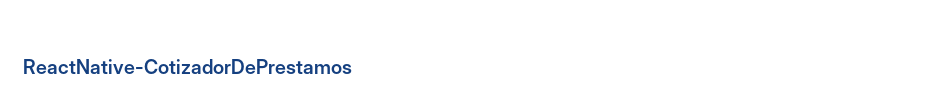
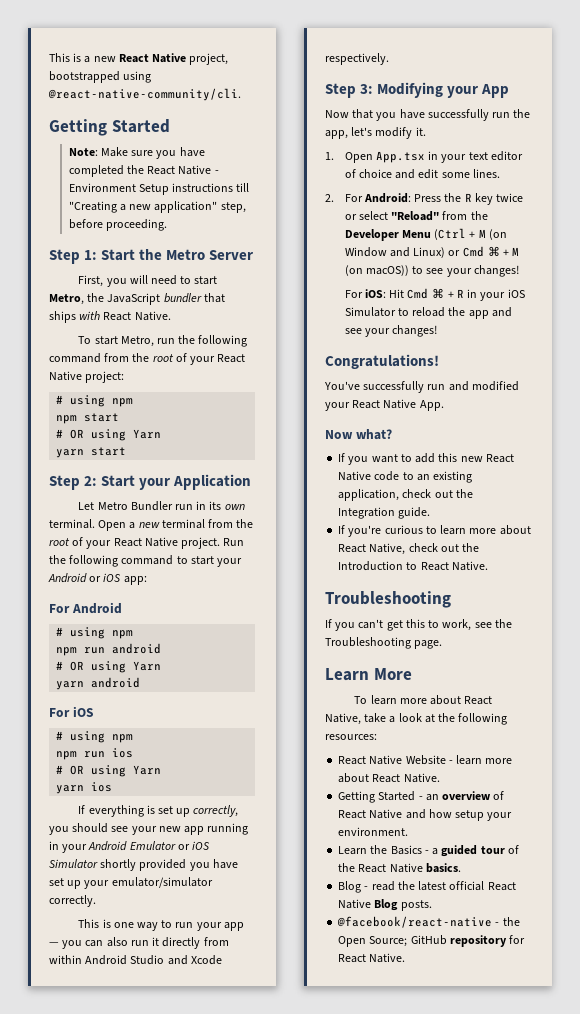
- ReactNative-CotizadorDePrestamos
+ This is a new React Native project, bootstrapped using @react-native-community/cli.
+ Getting Started
+ Note: Make sure you have completed the React Native - Environment Setup instructions till "Creating a new application" step, before proceeding.
+ Step 1: Start the Metro Server
+ First, you will need to start Metro, the JavaScript bundler that ships with React Native.
+ To start Metro, run the following command from the root of your React Native project:
+ # using npm
+ npm start
+ # OR using Yarn
+ yarn start
+ Step 2: Start your Application
+ Let Metro Bundler run in its own terminal. Open a new terminal from the root of your React Native project. Run the following command to start your Android or iOS app:
+ For Android
+ # using npm
+ npm run android
+ # OR using Yarn
+ yarn android
+ For iOS
+ # using npm
+ npm run ios
+ # OR using Yarn
+ yarn ios
+ If everything is set up correctly, you should see your new app running in your Android Emulator or iOS Simulator shortly provided you have set up your emulator/simulator correctly.
+ This is one way to run your app — you can also run it directly from within Android Studio and Xcode respectively.
+ Step 3: Modifying your App
+ Now that you have successfully run the app, let's modify it.
+ 1. Open App.tsx in your text editor of choice and edit some lines.
+ 2. For Android: Press the R key twice or select "Reload" from the Developer Menu (Ctrl + M (on Window and Linux) or Cmd ⌘ + M (on macOS)) to see your changes!
+ For iOS: Hit Cmd ⌘ + R in your iOS Simulator to reload the app and see your changes!
+ Congratulations!
+ You've successfully run and modified your React Native App.
+ Now what?
+ If you want to add this new React Native code to an existing application, check out the Integration guide.
+ If you're curious to learn more about React Native, check out the Introduction to React Native.
+ Troubleshooting
+ If you can't get this to work, see the Troubleshooting page.
+ Learn More
+ To learn more about React Native, take a look at the following resources:
+ React Native Website - learn more about React Native.
+ Getting Started - an overview of React Native and how setup your environment.
+ Learn the Basics - a guided tour of the React Native basics.
+ Blog - read the latest official React Native Blog posts.
+ @facebook/react-native - the Open Source; GitHub repository for React Native.

